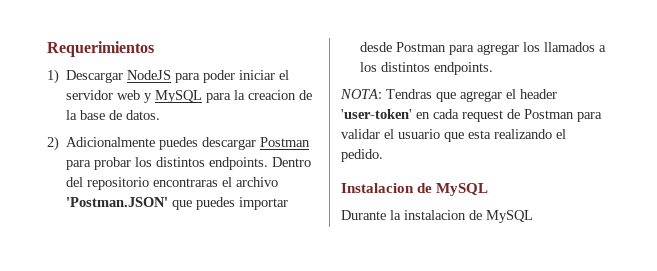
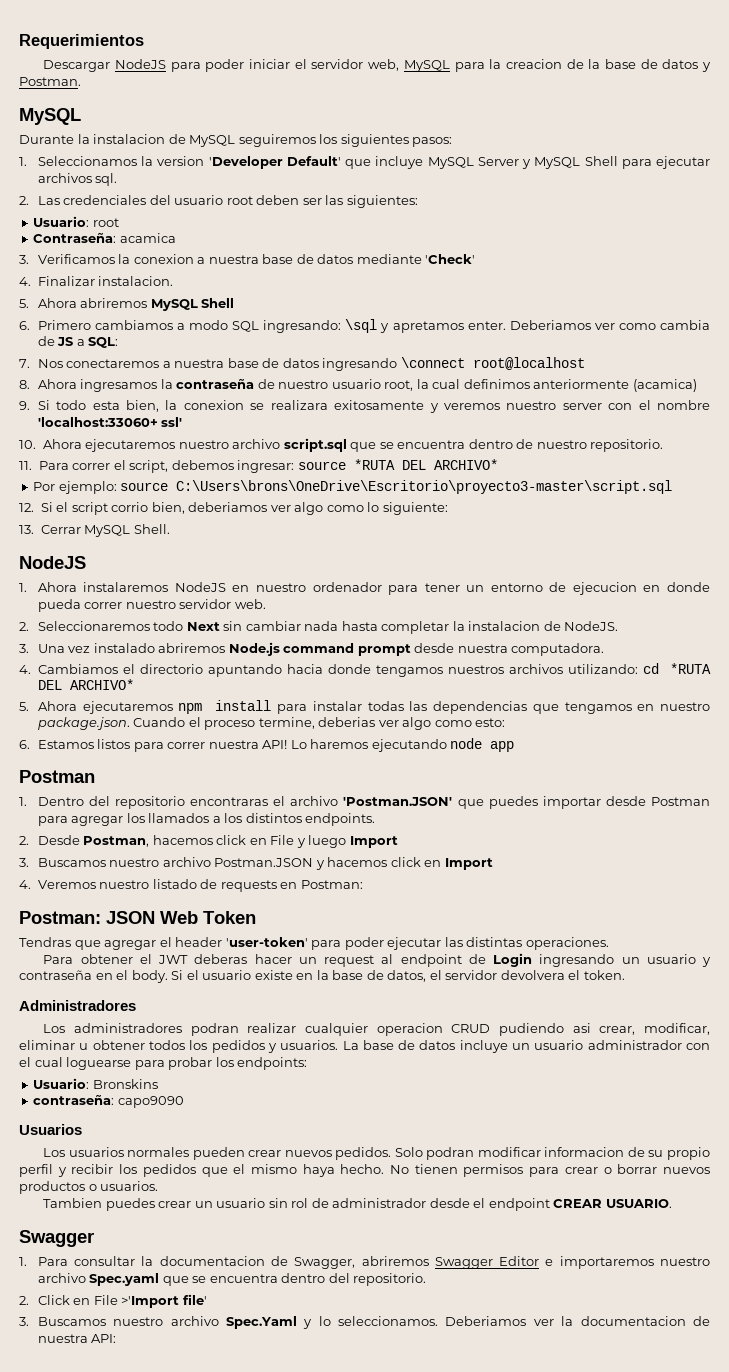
- 1) Descargar NodeJS para poder iniciar el servidor web y MySQL para la creacion de la base de datos.
- 2) Adicionalmente puedes descargar Postman para probar los distintos endpoints. Dentro del repositorio encontraras el archivo 'Postman.JSON' que puedes importar desde Postman para agregar los llamados a los distintos endpoints.
+ Descargar NodeJS para poder iniciar el servidor web, MySQL para la creacion de la base de datos y Postman.
+ MySQL
+ Durante la instalacion de MySQL seguiremos los siguientes pasos:
+ 1. Seleccionamos la version 'Developer Default' que incluye MySQL Server y MySQL Shell para ejecutar archivos sql.
+ 2. Las credenciales del usuario root deben ser las siguientes:
+ Usuario: root
+ Contraseña: acamica
+ 3. Verificamos la conexion a nuestra base de datos mediante 'Check'
+ 4. Finalizar instalacion.
+ 5. Ahora abriremos MySQL Shell
+ 6. Primero cambiamos a modo SQL ingresando: \sql y apretamos enter. Deberiamos ver como cambia de JS a SQL:
+ 7. Nos conectaremos a nuestra base de datos ingresando \connect root@localhost
+ 8. Ahora ingresamos la contraseña de nuestro usuario root, la cual definimos anteriormente (acamica)
+ 9. Si todo esta bien, la conexion se realizara exitosamente y veremos nuestro server con el nombre 'localhost:33060+ ssl'
+ 10. Ahora ejecutaremos nuestro archivo script.sql que se encuentra dentro de nuestro repositorio.
+ 11. Para correr el script, debemos ingresar: source *RUTA DEL ARCHIVO*
+ Por ejemplo: source C:\Users\brons\OneDrive\Escritorio\proyecto3-master\script.sql
+ 12. Si el script corrio bien, deberiamos ver algo como lo siguiente:
+ 13. Cerrar MySQL Shell.
+ NodeJS
+ 1. Ahora instalaremos NodeJS en nuestro ordenador para tener un entorno de ejecucion en donde pueda correr nuestro servidor web.
+ 2. Seleccionaremos todo Next sin cambiar nada hasta completar la instalacion de NodeJS.
+ 3. Una vez instalado abriremos Node.js command prompt desde nuestra computadora.
+ 4. Cambiamos el directorio apuntando hacia donde tengamos nuestros archivos utilizando: cd *RUTA DEL ARCHIVO*
+ 5. Ahora ejecutaremos npm install para instalar todas las dependencias que tengamos en nuestro package.json. Cuando el proceso termine, deberias ver algo como esto:
+ 6. Estamos listos para correr nuestra API! Lo haremos ejecutando node app
+ Postman
+ 1. Dentro del repositorio encontraras el archivo 'Postman.JSON' que puedes importar desde Postman para agregar los llamados a los distintos endpoints.
- NOTA: Tendras que agregar el header 'user-token' en cada request de Postman para validar el usuario que esta realizando el pedido.
- Instalacion de MySQL
- Durante la instalacion de MySQL
+ 2. Desde Postman, hacemos click en File y luego Import
+ 3. Buscamos nuestro archivo Postman.JSON y hacemos click en Import
+ 4. Veremos nuestro listado de requests en Postman:
+ Postman: JSON Web Token
+ Tendras que agregar el header 'user-token' para poder ejecutar las distintas operaciones.
+ Para obtener el JWT deberas hacer un request al endpoint de Login ingresando un usuario y contraseña en el body. Si el usuario existe en la base de datos, el servidor devolvera el token.
+ Administradores
+ Los administradores podran realizar cualquier operacion CRUD pudiendo asi crear, modificar, eliminar u obtener todos los pedidos y usuarios. La base de datos incluye un usuario administrador con el cual loguearse para probar los endpoints:
+ Usuario: Bronskins
+ contraseña: capo9090
+ Usuarios
+ Los usuarios normales pueden crear nuevos pedidos. Solo podran modificar informacion de su propio perfil y recibir los pedidos que el mismo haya hecho. No tienen permisos para crear o borrar nuevos productos o usuarios.
+ Tambien puedes crear un usuario sin rol de administrador desde el endpoint CREAR USUARIO.
+ Swagger
+ 1. Para consultar la documentacion de Swagger, abriremos Swagger Editor e importaremos nuestro archivo Spec.yaml que se encuentra dentro del repositorio.
+ 2. Click en File >'Import file'
+ 3. Buscamos nuestro archivo Spec.Yaml y lo seleccionamos. Deberiamos ver la documentacion de nuestra API:

